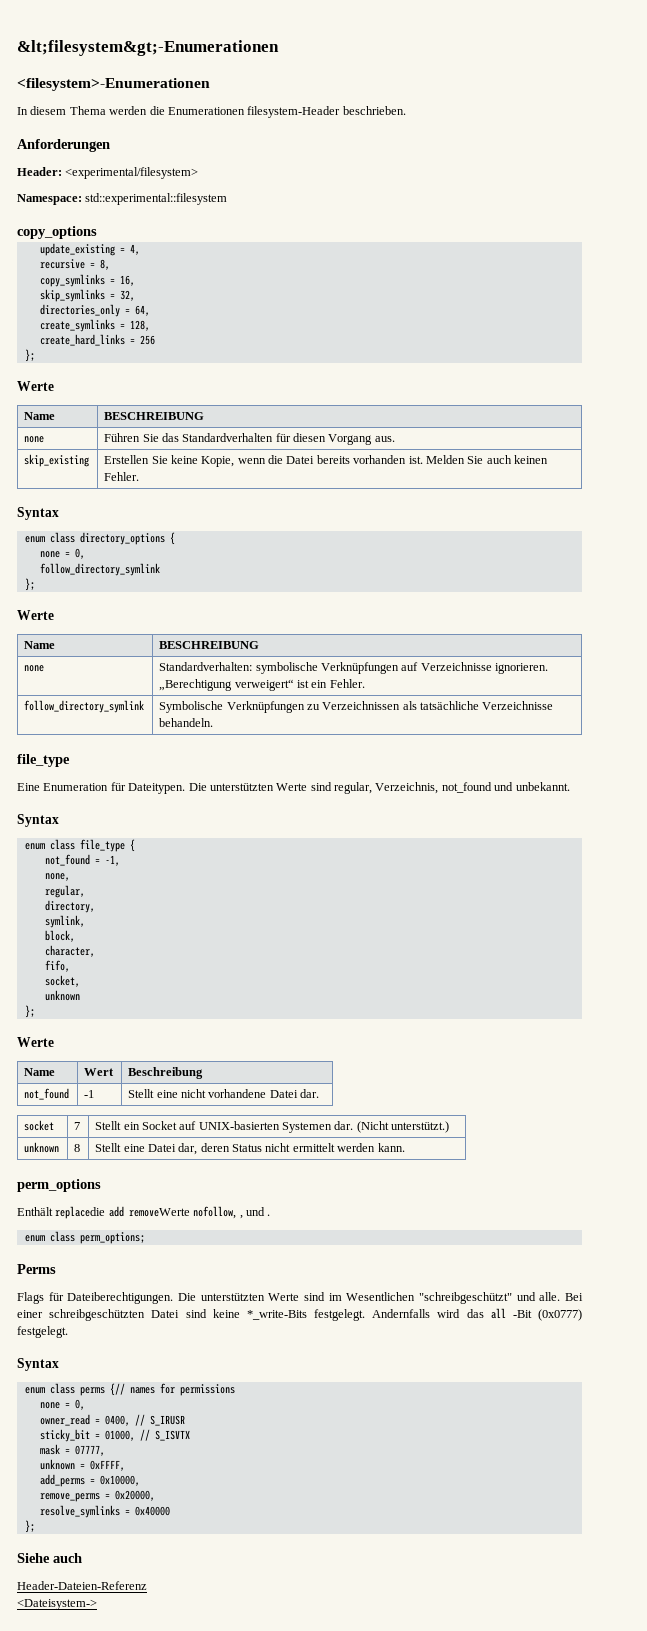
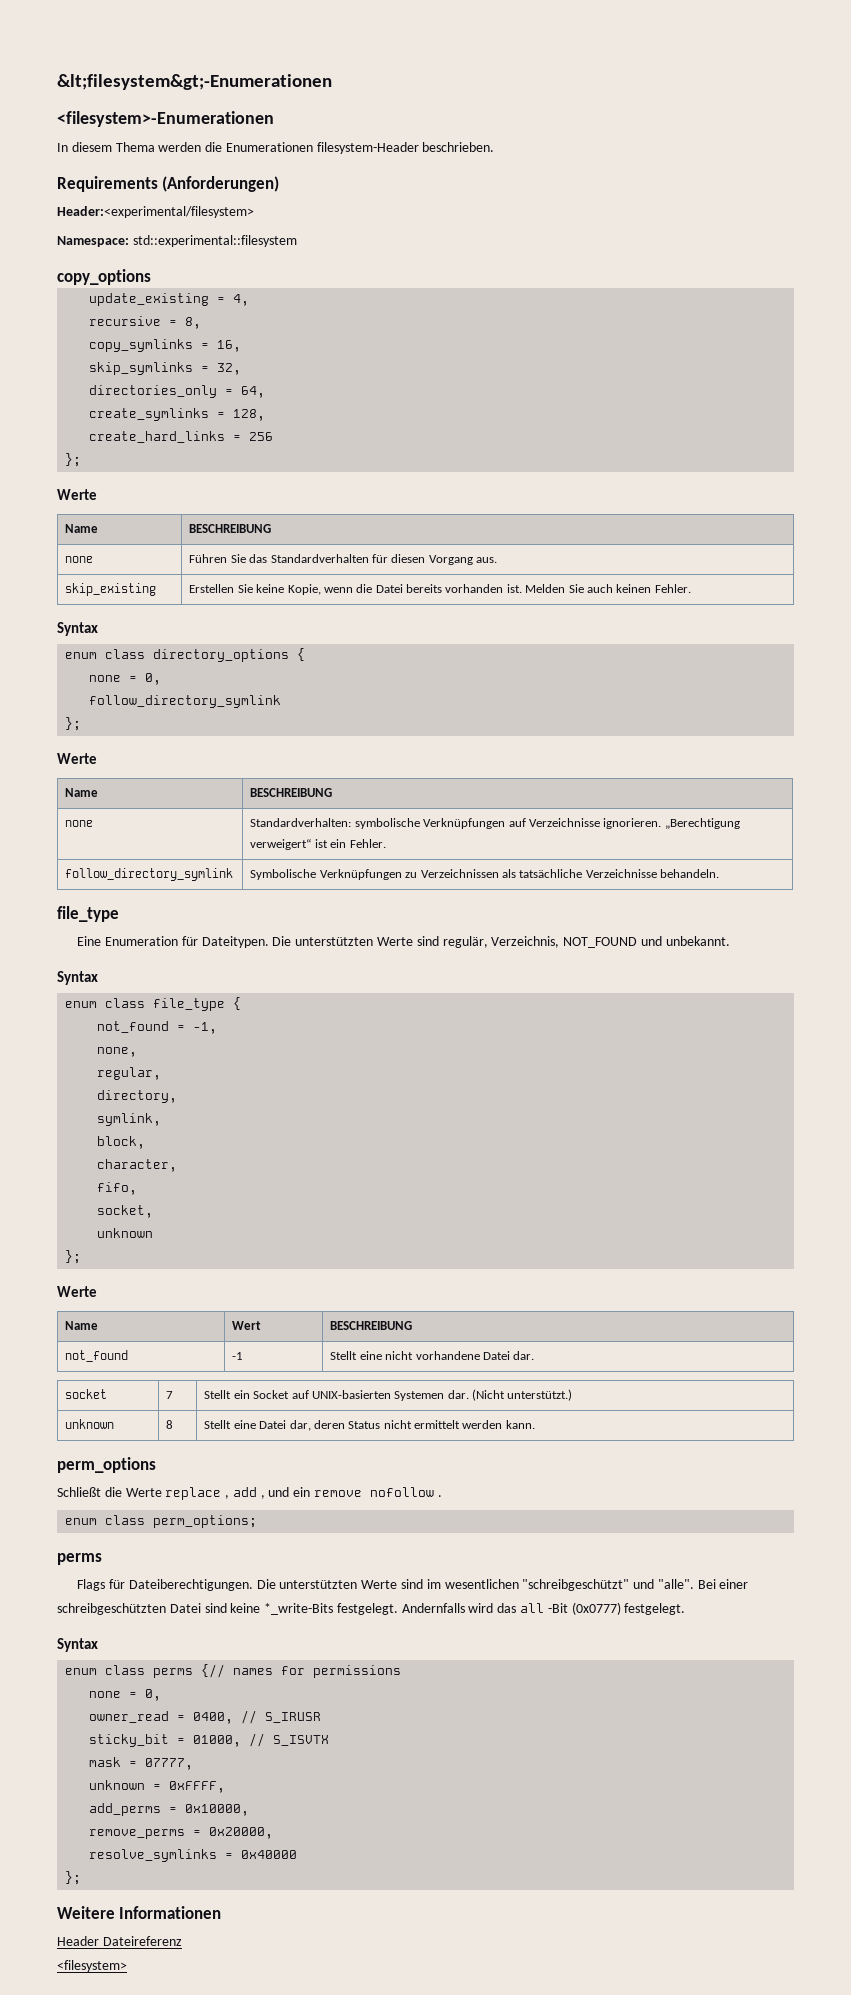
- Anforderungen
- Header: <experimental/filesystem>
+ Requirements (Anforderungen)
+ Header:<experimental/filesystem>
- Die unterstützten Werte sind regular, Verzeichnis, not_found und unbekannt.
+ Die unterstützten Werte sind regulär, Verzeichnis, NOT_FOUND und unbekannt.
- Name | Wert | Beschreibung
+ Name | Wert | BESCHREIBUNG
- Enthält replacedie add removeWerte nofollow, , und .
+ Schließt die Werte replace , add , und ein remove nofollow .
  enum class perm_options;
- Perms
+ perms
- Die unterstützten Werte sind im Wesentlichen "schreibgeschützt" und alle.
+ Die unterstützten Werte sind im wesentlichen "schreibgeschützt" und "alle".
- Siehe auch
- Header-Dateien-Referenz
- <Dateisystem->
+ Weitere Informationen
+ Header Dateireferenz
+ <filesystem>

